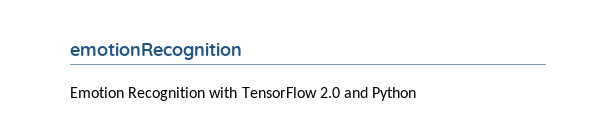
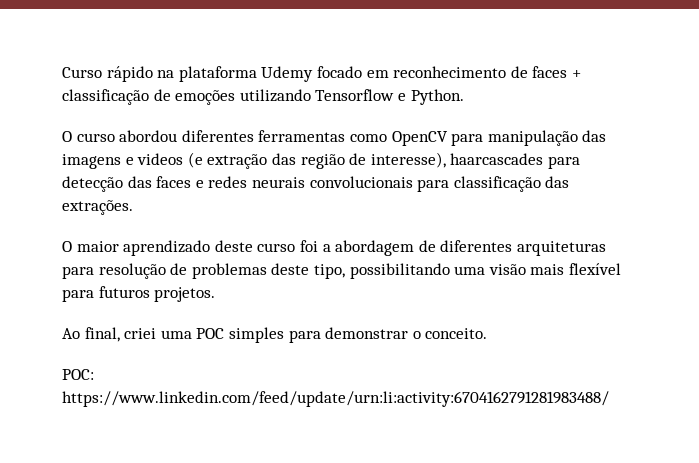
- emotionRecognition
- Emotion Recognition with TensorFlow 2.0 and Python
+ Curso rápido na plataforma Udemy focado em reconhecimento de faces + classificação de emoções utilizando Tensorflow e Python.
+ O curso abordou diferentes ferramentas como OpenCV para manipulação das imagens e videos (e extração das região de interesse), haarcascades para detecção das faces e redes neurais convolucionais para classificação das extrações.
+ O maior aprendizado deste curso foi a abordagem de diferentes arquiteturas para resolução de problemas deste tipo, possibilitando uma visão mais flexível para futuros projetos.
+ Ao final, criei uma POC simples para demonstrar o conceito.
+ POC: https://www.linkedin.com/feed/update/urn:li:activity:6704162791281983488/

